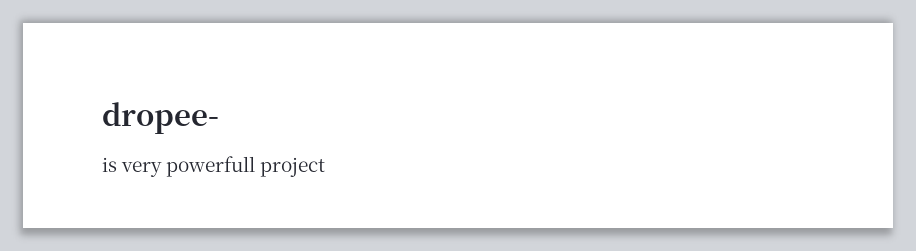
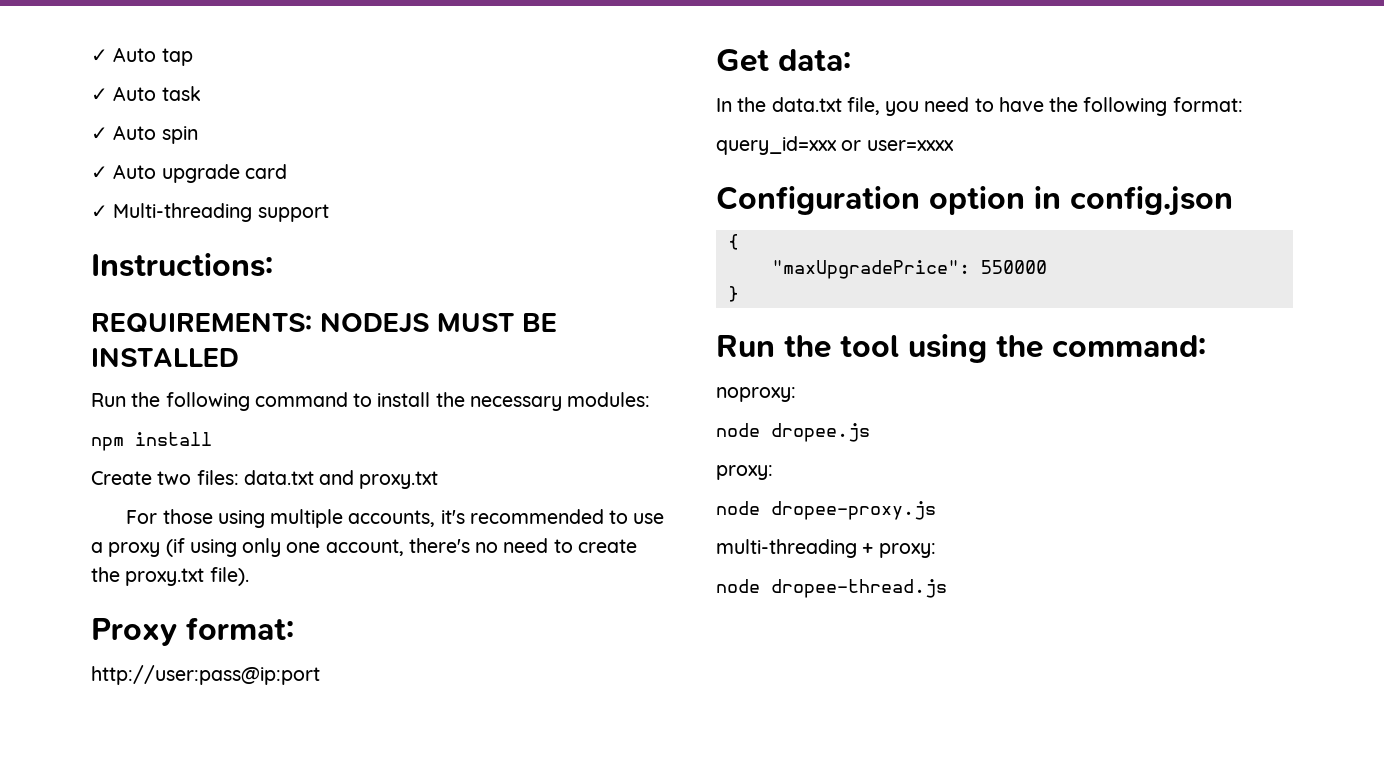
- dropee-
- is very powerfull project
+ ✓ Auto tap
+ ✓ Auto task
+ ✓ Auto spin
+ ✓ Auto upgrade card
+ ✓ Multi-threading support
+ Instructions:
+ REQUIREMENTS: NODEJS MUST BE INSTALLED
+ Run the following command to install the necessary modules:
+ npm install
+ Create two files: data.txt and proxy.txt
+ For those using multiple accounts, it's recommended to use a proxy (if using only one account, there's no need to create the proxy.txt file).
+ Proxy format:
+ http://user:pass@ip:port
+ Get data:
+ In the data.txt file, you need to have the following format:
+ query_id=xxx or user=xxxx
+ Configuration option in config.json
+ {
+ "maxUpgradePrice": 550000
+ }
+ Run the tool using the command:
+ noproxy:
+ node dropee.js
+ proxy:
+ node dropee-proxy.js
+ multi-threading + proxy:
+ node dropee-thread.js

